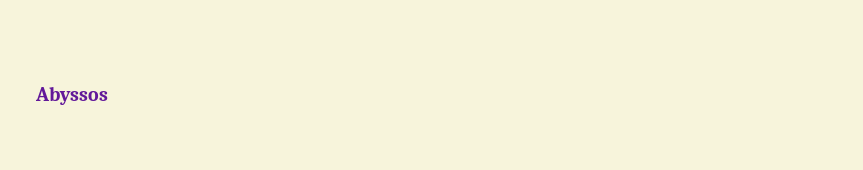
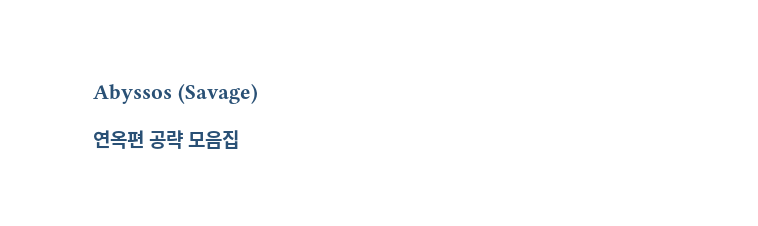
- Abyssos
+ Abyssos (Savage)
+ 연옥편 공략 모음집

